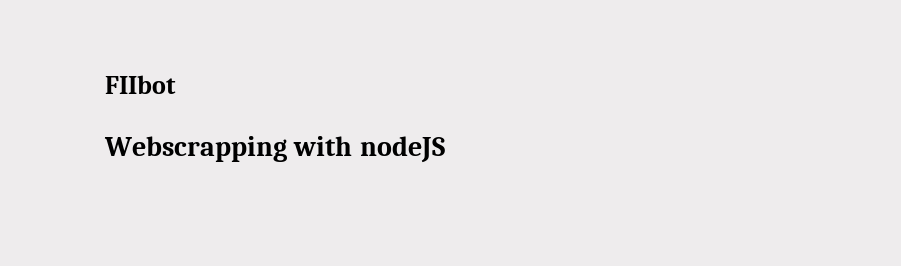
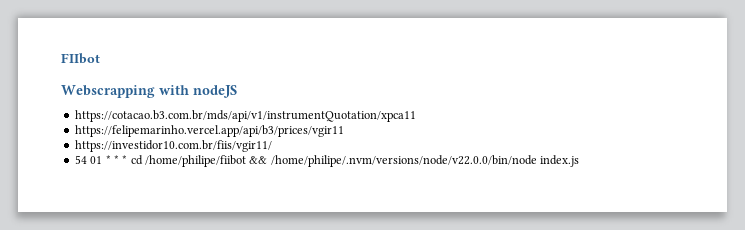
+ https://cotacao.b3.com.br/mds/api/v1/instrumentQuotation/xpca11
+ https://felipemarinho.vercel.app/api/b3/prices/vgir11
+ https://investidor10.com.br/fiis/vgir11/
+ 54 01 * * * cd /home/philipe/fiibot && /home/philipe/.nvm/versions/node/v22.0.0/bin/node index.js

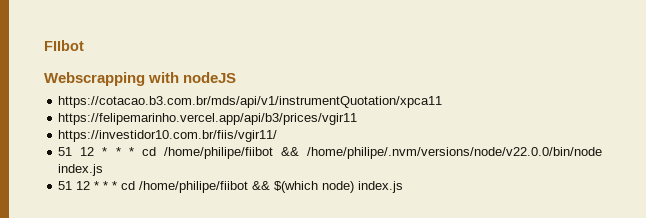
- 54 01 * * * cd /home/philipe/fiibot && /home/philipe/.nvm/versions/node/v22.0.0/bin/node index.js
+ 51 12 * * * cd /home/philipe/fiibot && /home/philipe/.nvm/versions/node/v22.0.0/bin/node index.js
+ 51 12 * * * cd /home/philipe/fiibot && $(which node) index.js

